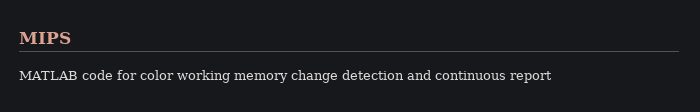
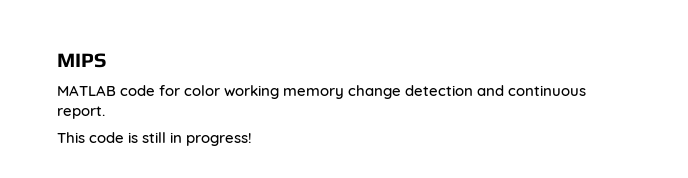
- MATLAB code for color working memory change detection and continuous report
+ MATLAB code for color working memory change detection and continuous report.
+ This code is still in progress!

